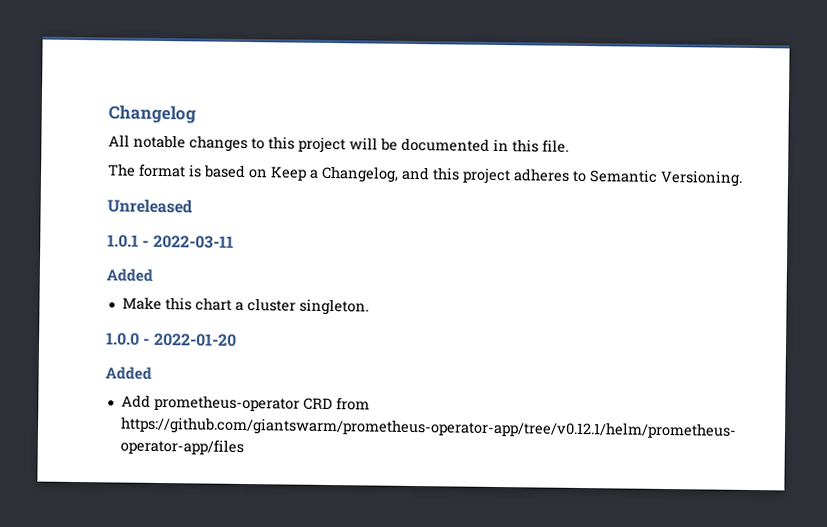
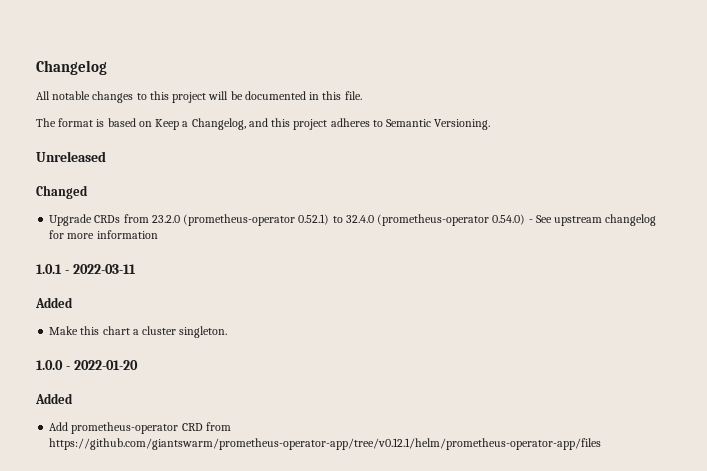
+ Changed
+ Upgrade CRDs from 23.2.0 (prometheus-operator 0.52.1) to 32.4.0 (prometheus-operator 0.54.0) - See upstream changelog for more information

